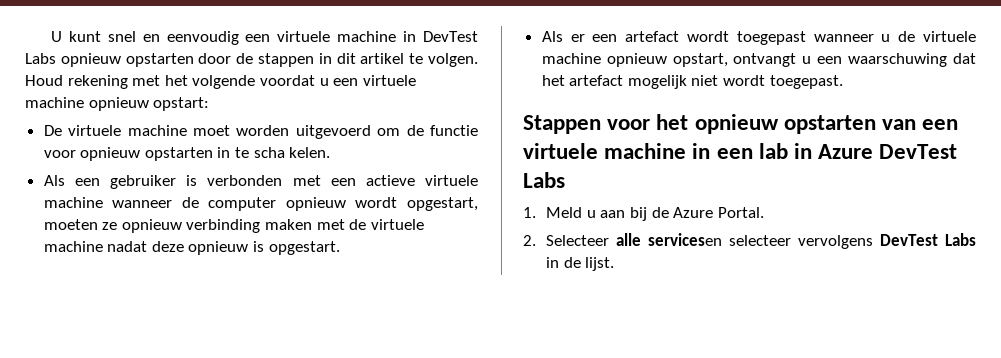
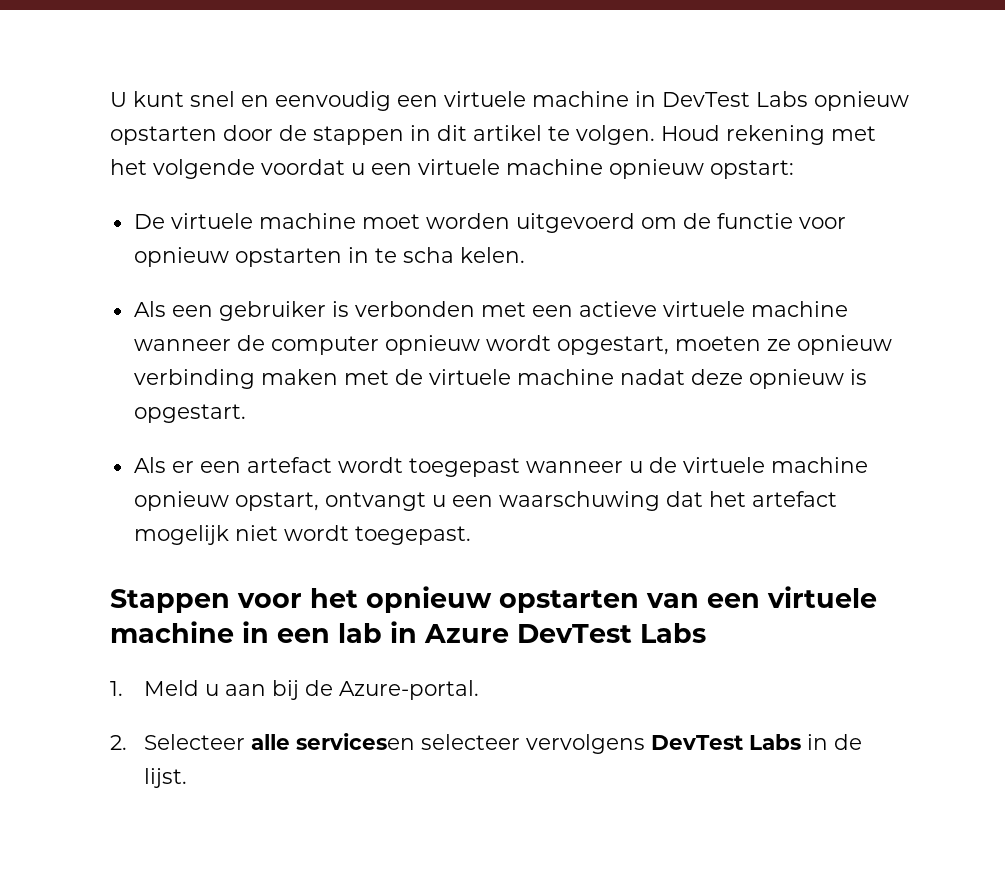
- 1. Meld u aan bij de Azure Portal.
+ 1. Meld u aan bij de Azure-portal.

